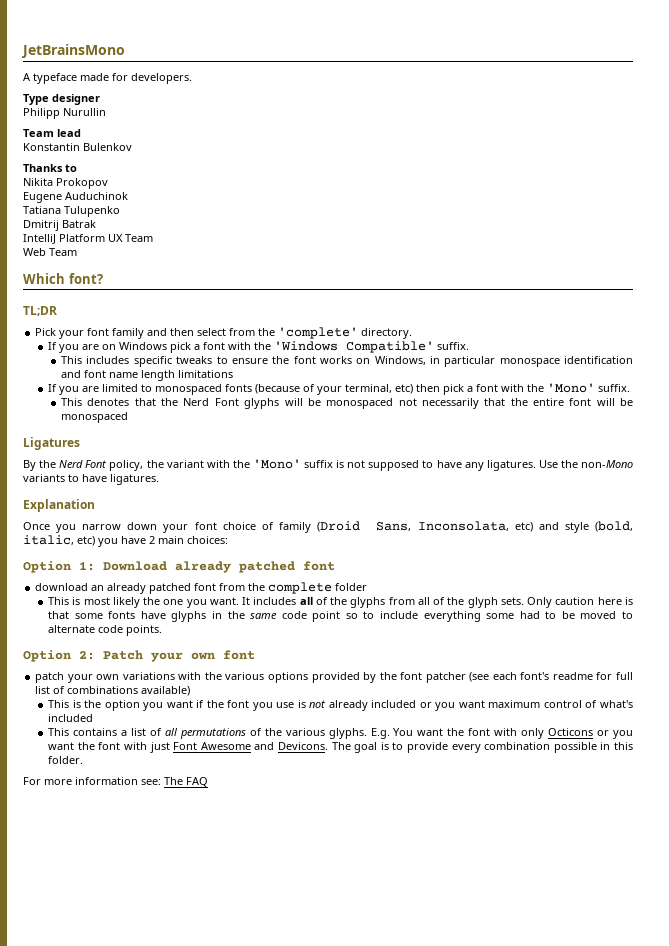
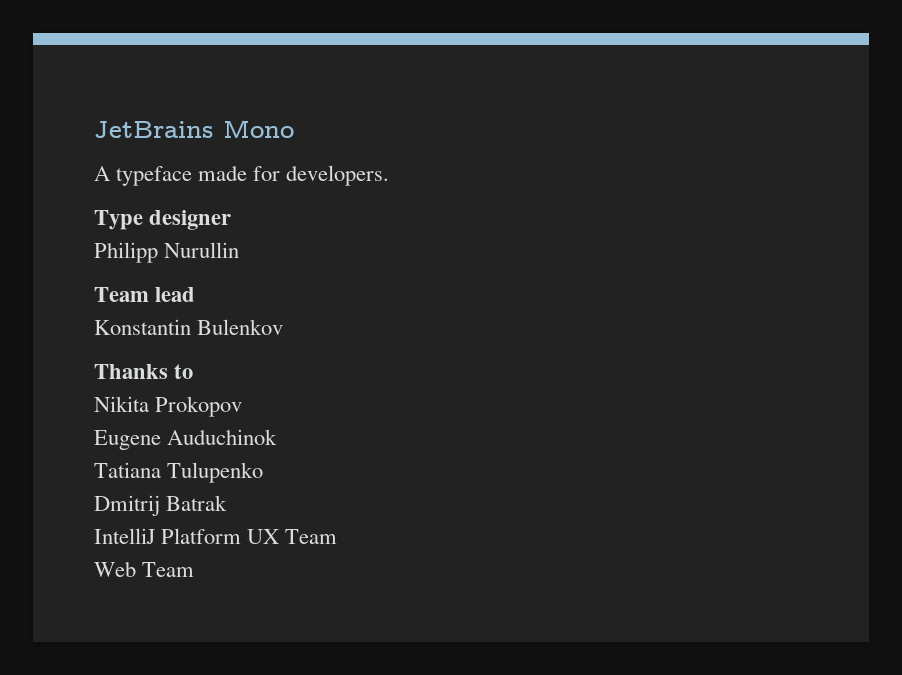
- JetBrainsMono
+ JetBrains Mono
- Which font?
- TL;DR
- Pick your font family and then select from the 'complete' directory.
- If you are on Windows pick a font with the 'Windows Compatible' suffix.
- This includes specific tweaks to ensure the font works on Windows, in particular monospace identification and font name length limitations
- If you are limited to monospaced fonts (because of your terminal, etc) then pick a font with the 'Mono' suffix.
- This denotes that the Nerd Font glyphs will be monospaced not necessarily that the entire font will be monospaced
- Ligatures
- By the Nerd Font policy, the variant with the 'Mono' suffix is not supposed to have any ligatures. Use the non-Mono variants to have ligatures.
- Explanation
- Once you narrow down your font choice of family (Droid Sans, Inconsolata, etc) and style (bold, italic, etc) you have 2 main choices:
- Option 1: Download already patched font
- download an already patched font from the complete folder
- This is most likely the one you want. It includes all of the glyphs from all of the glyph sets. Only caution here is that some fonts have glyphs in the same code point so to include everything some had to be moved to alternate code points.
- Option 2: Patch your own font
- patch your own variations with the various options provided by the font patcher (see each font's readme for full list of combinations available)
- This is the option you want if the font you use is not already included or you want maximum control of what's included
- This contains a list of all permutations of the various glyphs. E.g. You want the font with only Octicons or you want the font with just Font Awesome and Devicons. The goal is to provide every combination possible in this folder.
- For more information see: The FAQ

